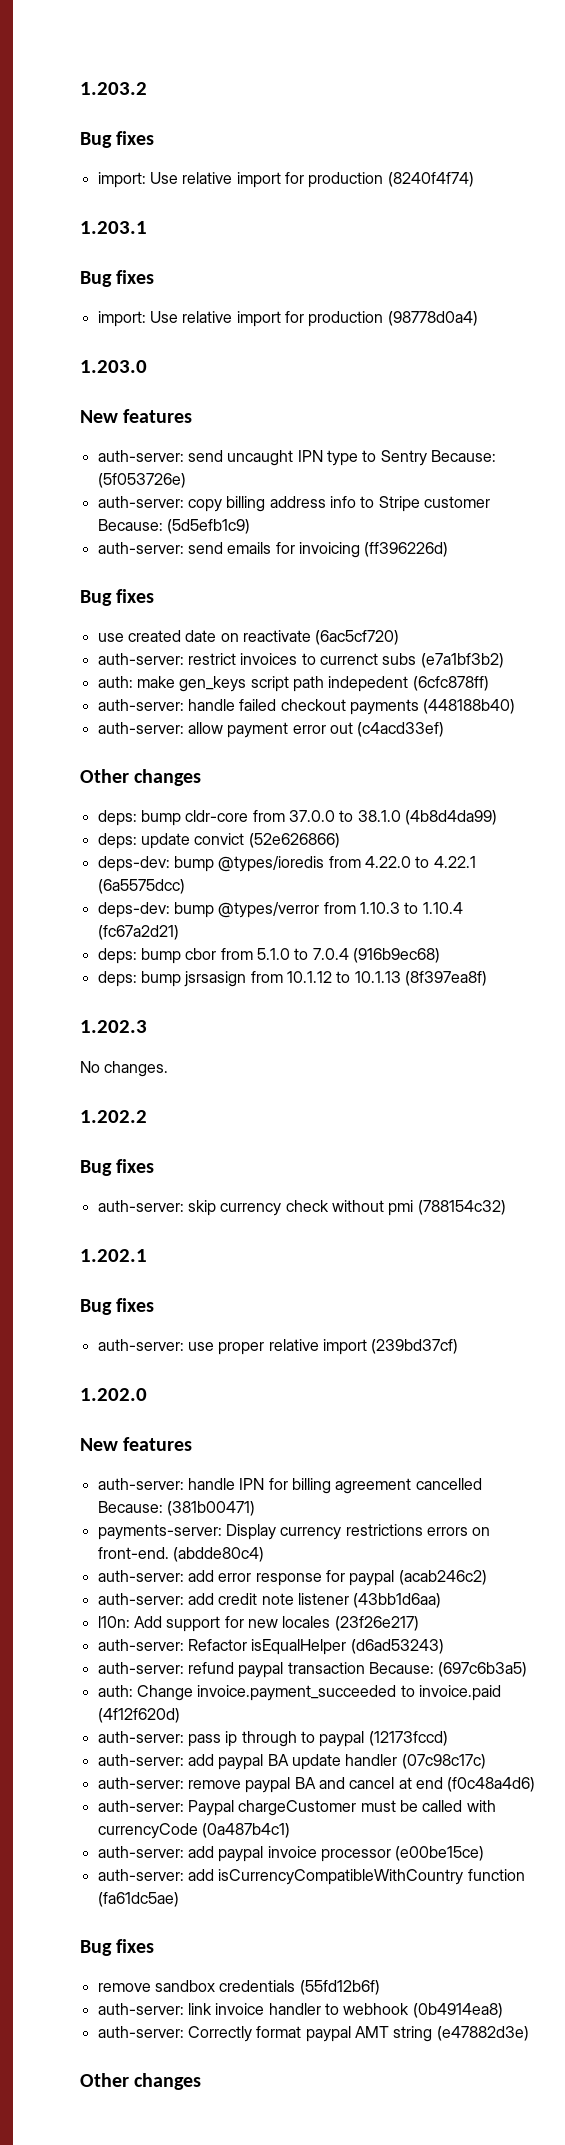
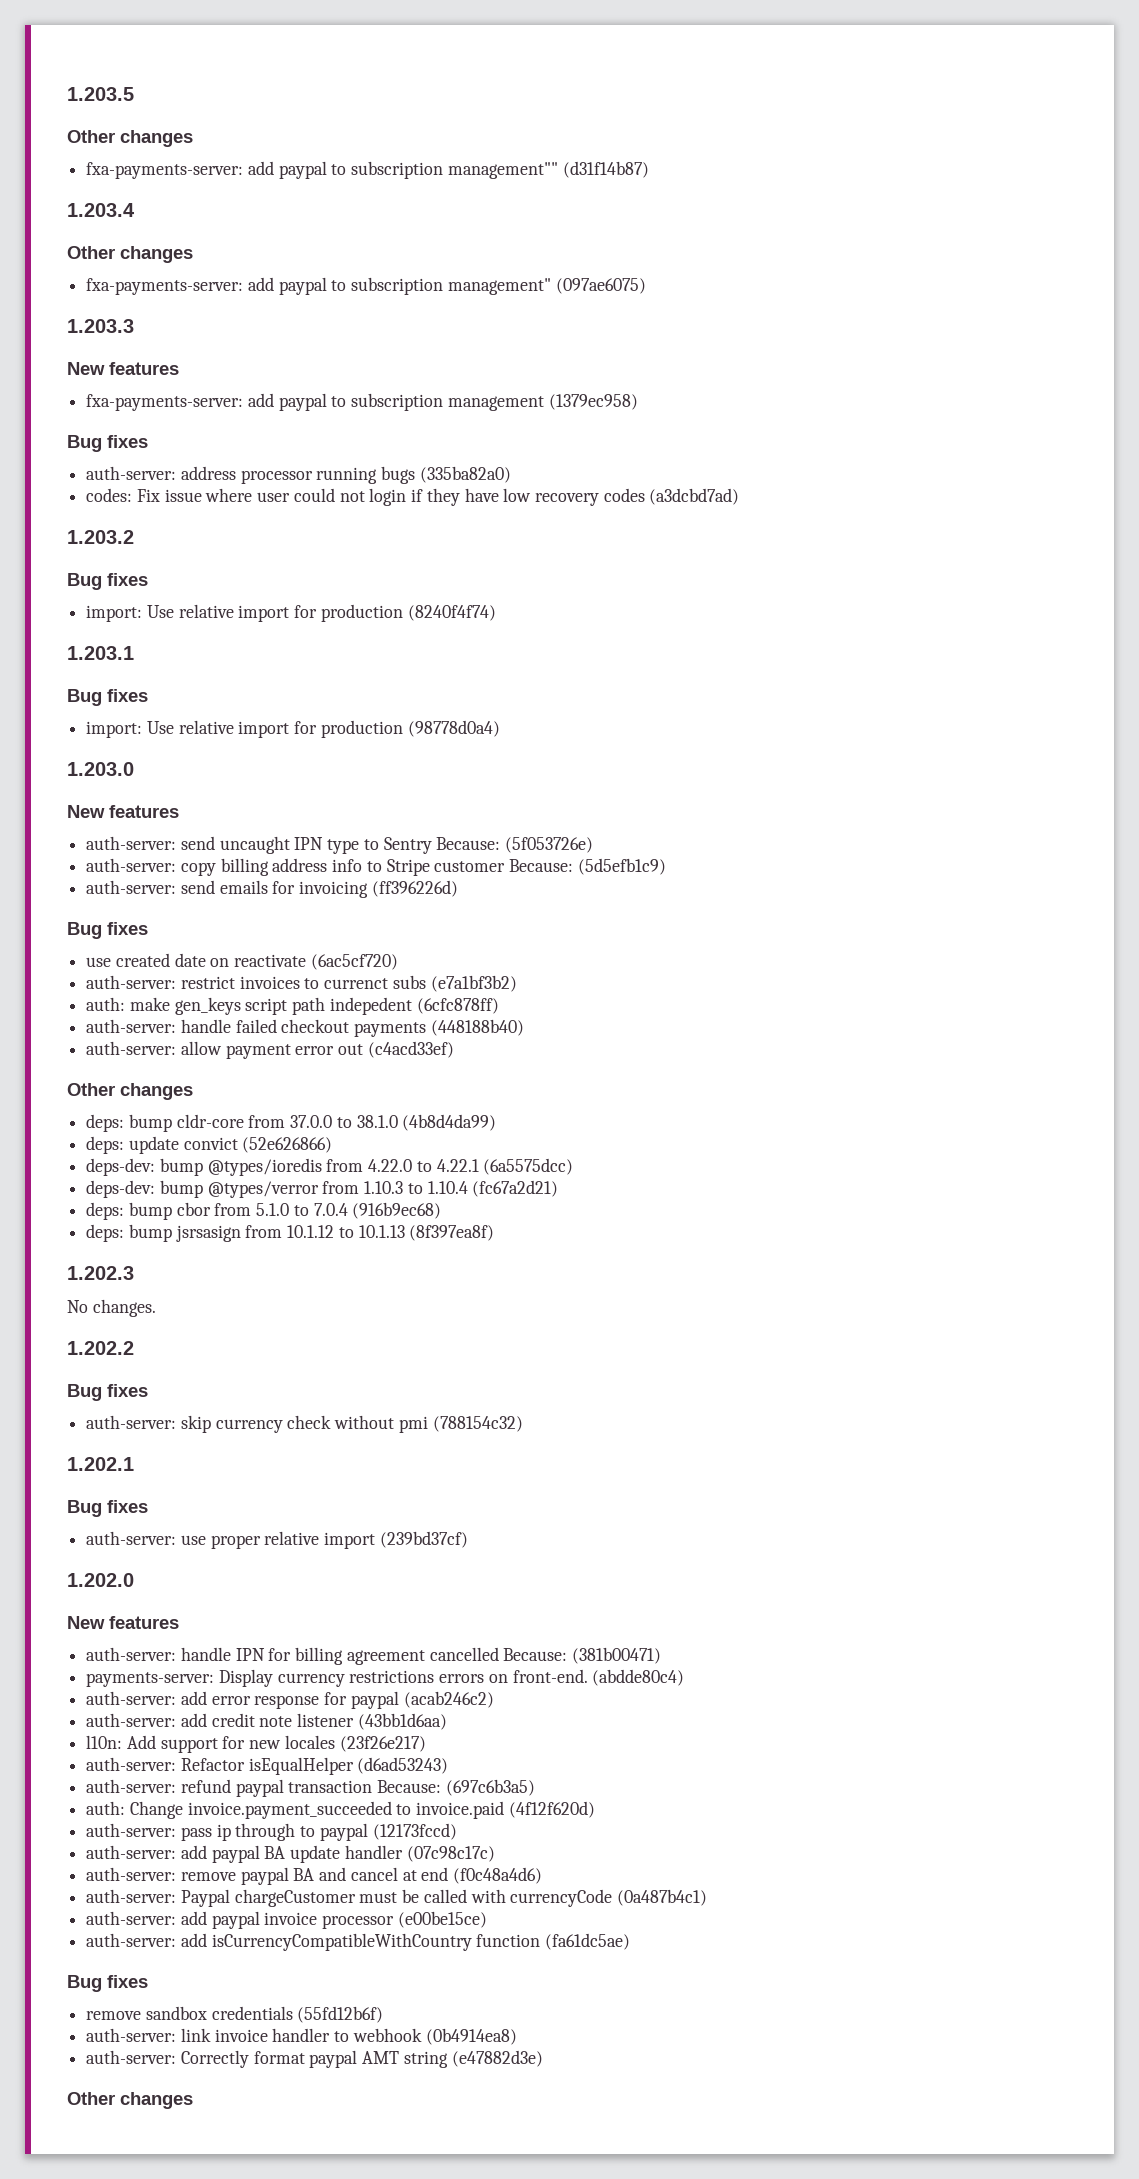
+ 1.203.5
+ Other changes
+ fxa-payments-server: add paypal to subscription management"" (d31f14b87)
+ 1.203.4
+ Other changes
+ fxa-payments-server: add paypal to subscription management" (097ae6075)
+ 1.203.3
+ New features
+ fxa-payments-server: add paypal to subscription management (1379ec958)
+ Bug fixes
+ auth-server: address processor running bugs (335ba82a0)
+ codes: Fix issue where user could not login if they have low recovery codes (a3dcbd7ad)

